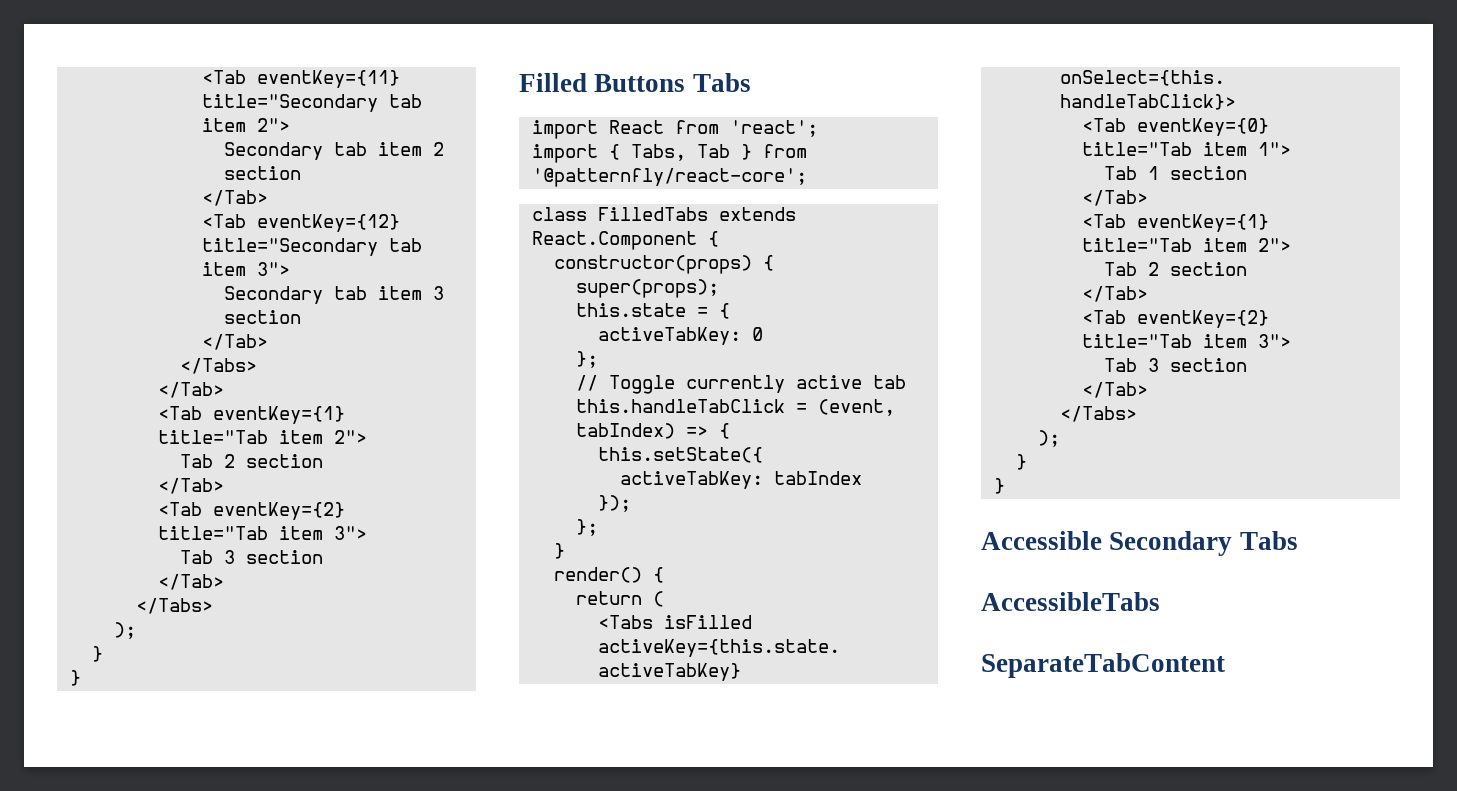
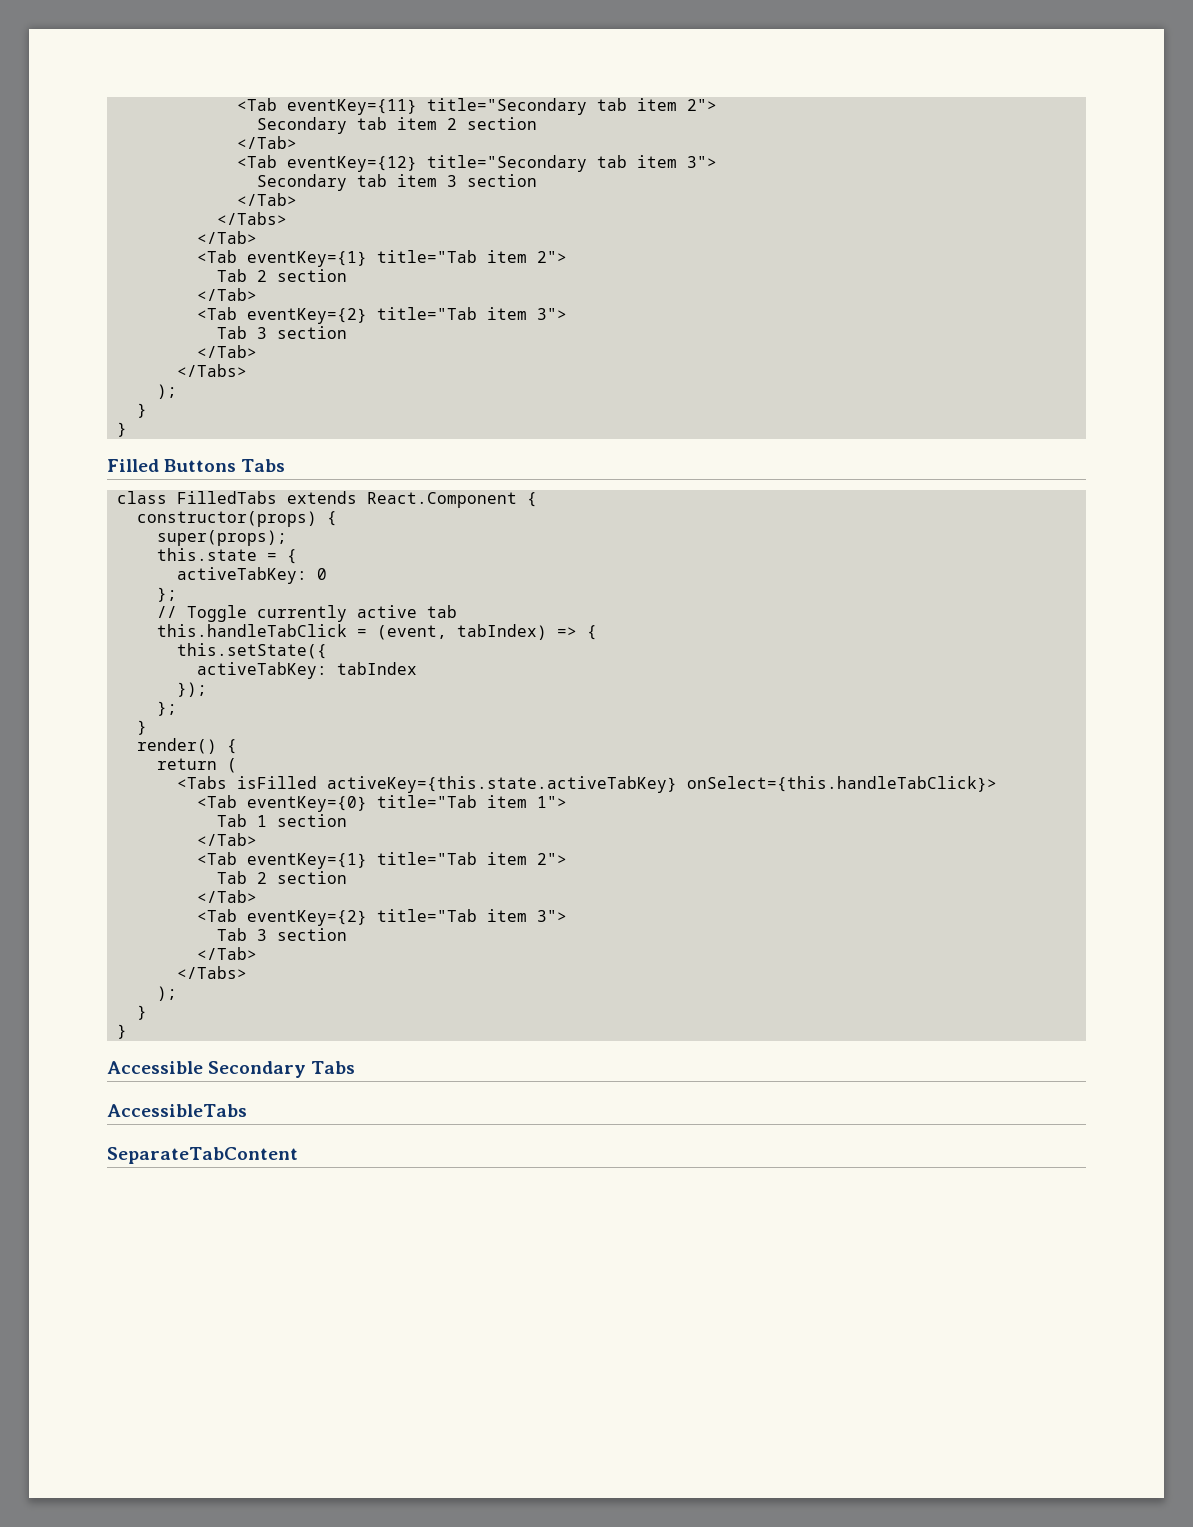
- import React from 'react';
- import { Tabs, Tab } from '@patternfly/react-core';

